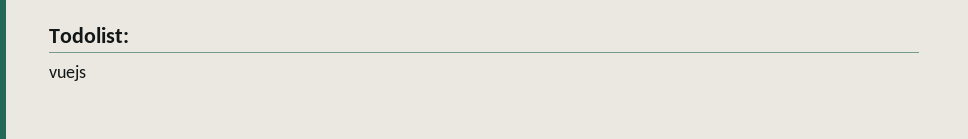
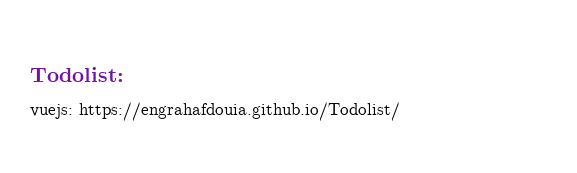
- vuejs
+ vuejs: https://engrahafdouia.github.io/Todolist/

